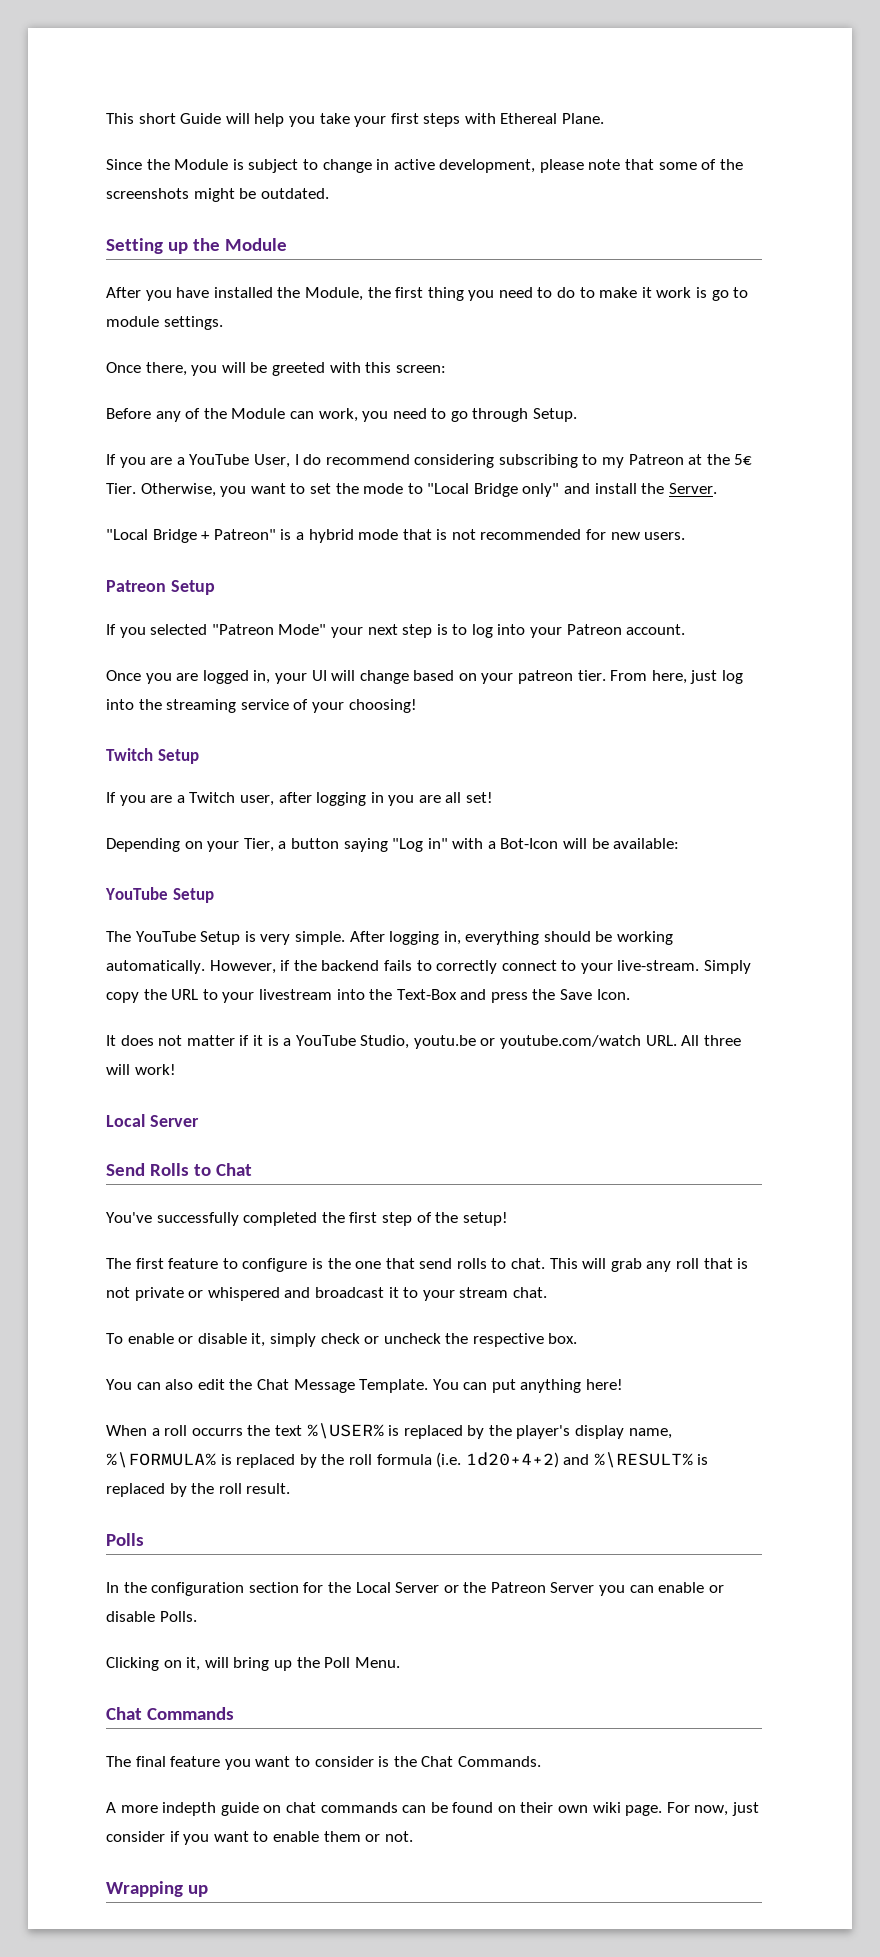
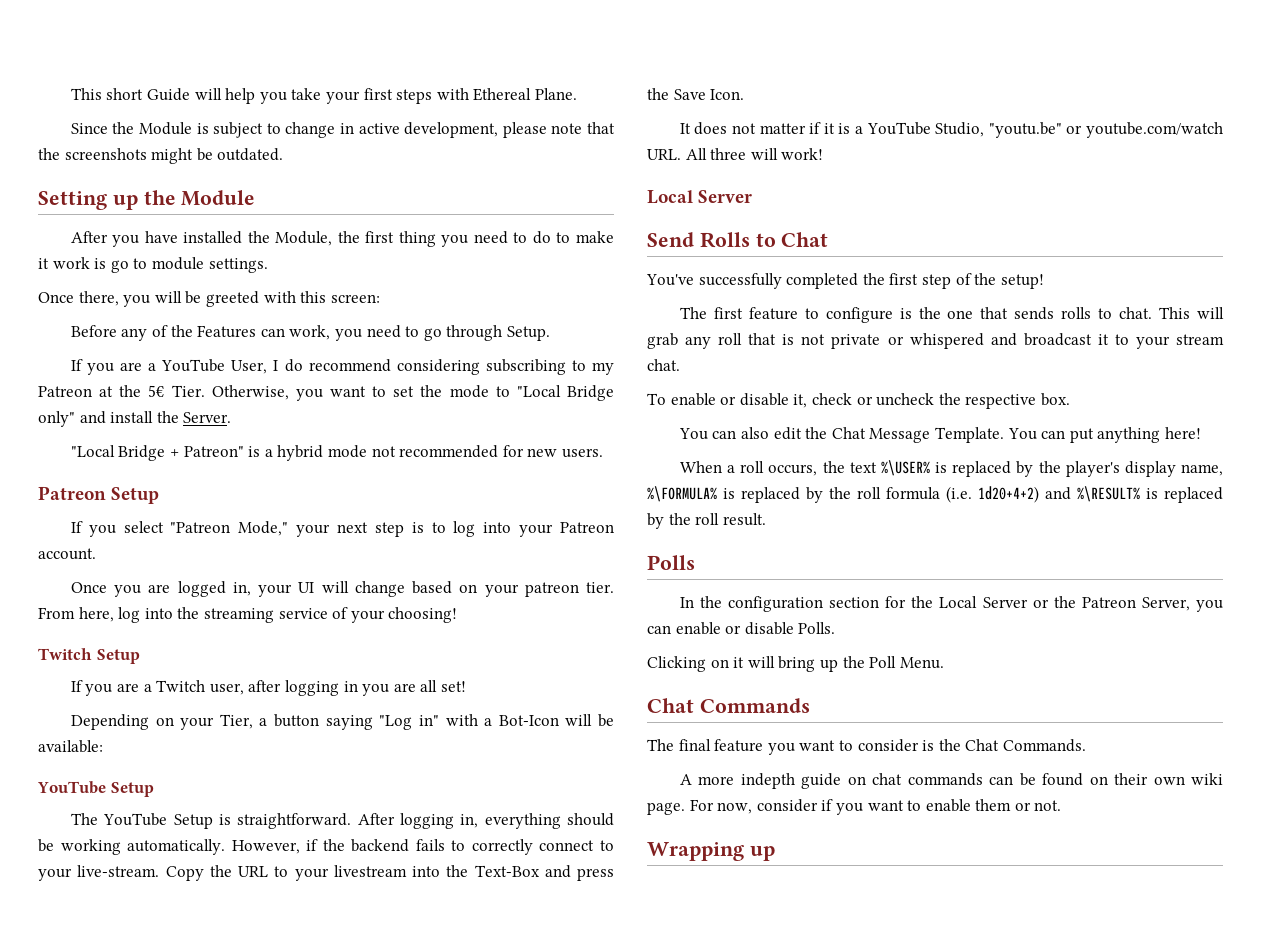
- Since the Module is subject to change in active development, please note that some of the screenshots might be outdated.
+ Since the Module is subject to change in active development, please note that the screenshots might be outdated.
- Before any of the Module can work, you need to go through Setup.
+ Before any of the Features can work, you need to go through Setup.
- "Local Bridge + Patreon" is a hybrid mode that is not recommended for new users.
+ "Local Bridge + Patreon" is a hybrid mode not recommended for new users.
- If you selected "Patreon Mode" your next step is to log into your Patreon account.
+ If you select "Patreon Mode," your next step is to log into your Patreon account.
- From here, just log into the streaming service of your choosing!
+ From here, log into the streaming service of your choosing!
- The YouTube Setup is very simple.
+ The YouTube Setup is straightforward.
- Simply copy the URL to your livestream into the Text-Box and press the Save Icon.
+ Copy the URL to your livestream into the Text-Box and press the Save Icon.
- It does not matter if it is a YouTube Studio, youtu.be or youtube.com/watch URL. All three will work!
+ It does not matter if it is a YouTube Studio, "youtu.be" or youtube.com/watch URL. All three will work!
- The first feature to configure is the one that send rolls to chat.
+ The first feature to configure is the one that sends rolls to chat.
- To enable or disable it, simply check or uncheck the respective box.
+ To enable or disable it, check or uncheck the respective box.
- When a roll occurrs the text %\USER% is replaced by the player's display name, %\FORMULA% is replaced by the roll formula (i.e. 1d20+4+2) and %\RESULT% is replaced by the roll result.
+ When a roll occurs, the text %\USER% is replaced by the player's display name, %\FORMULA% is replaced by the roll formula (i.e. 1d20+4+2) and %\RESULT% is replaced by the roll result.
- In the configuration section for the Local Server or the Patreon Server you can enable or disable Polls.
+ In the configuration section for the Local Server or the Patreon Server, you can enable or disable Polls.
- Clicking on it, will bring up the Poll Menu.
+ Clicking on it will bring up the Poll Menu.
- For now, just consider if you want to enable them or not.
+ For now, consider if you want to enable them or not.

